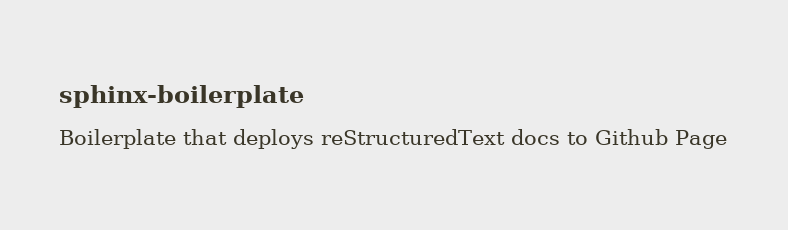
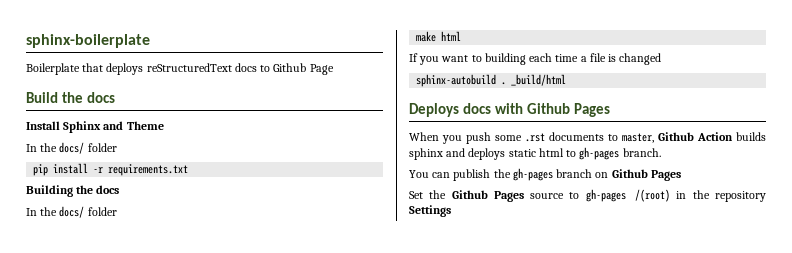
+ Build the docs
+ Install Sphinx and Theme
+ In the docs/ folder
+ pip install -r requirements.txt
+ Building the docs
+ In the docs/ folder
+ make html
+ If you want to building each time a file is changed
+ sphinx-autobuild . _build/html
+ Deploys docs with Github Pages
+ When you push some .rst documents to master, Github Action builds sphinx and deploys static html to gh-pages branch.
+ You can publish the gh-pages branch on Github Pages
+ Set the Github Pages source to gh-pages /(root) in the repository Settings

